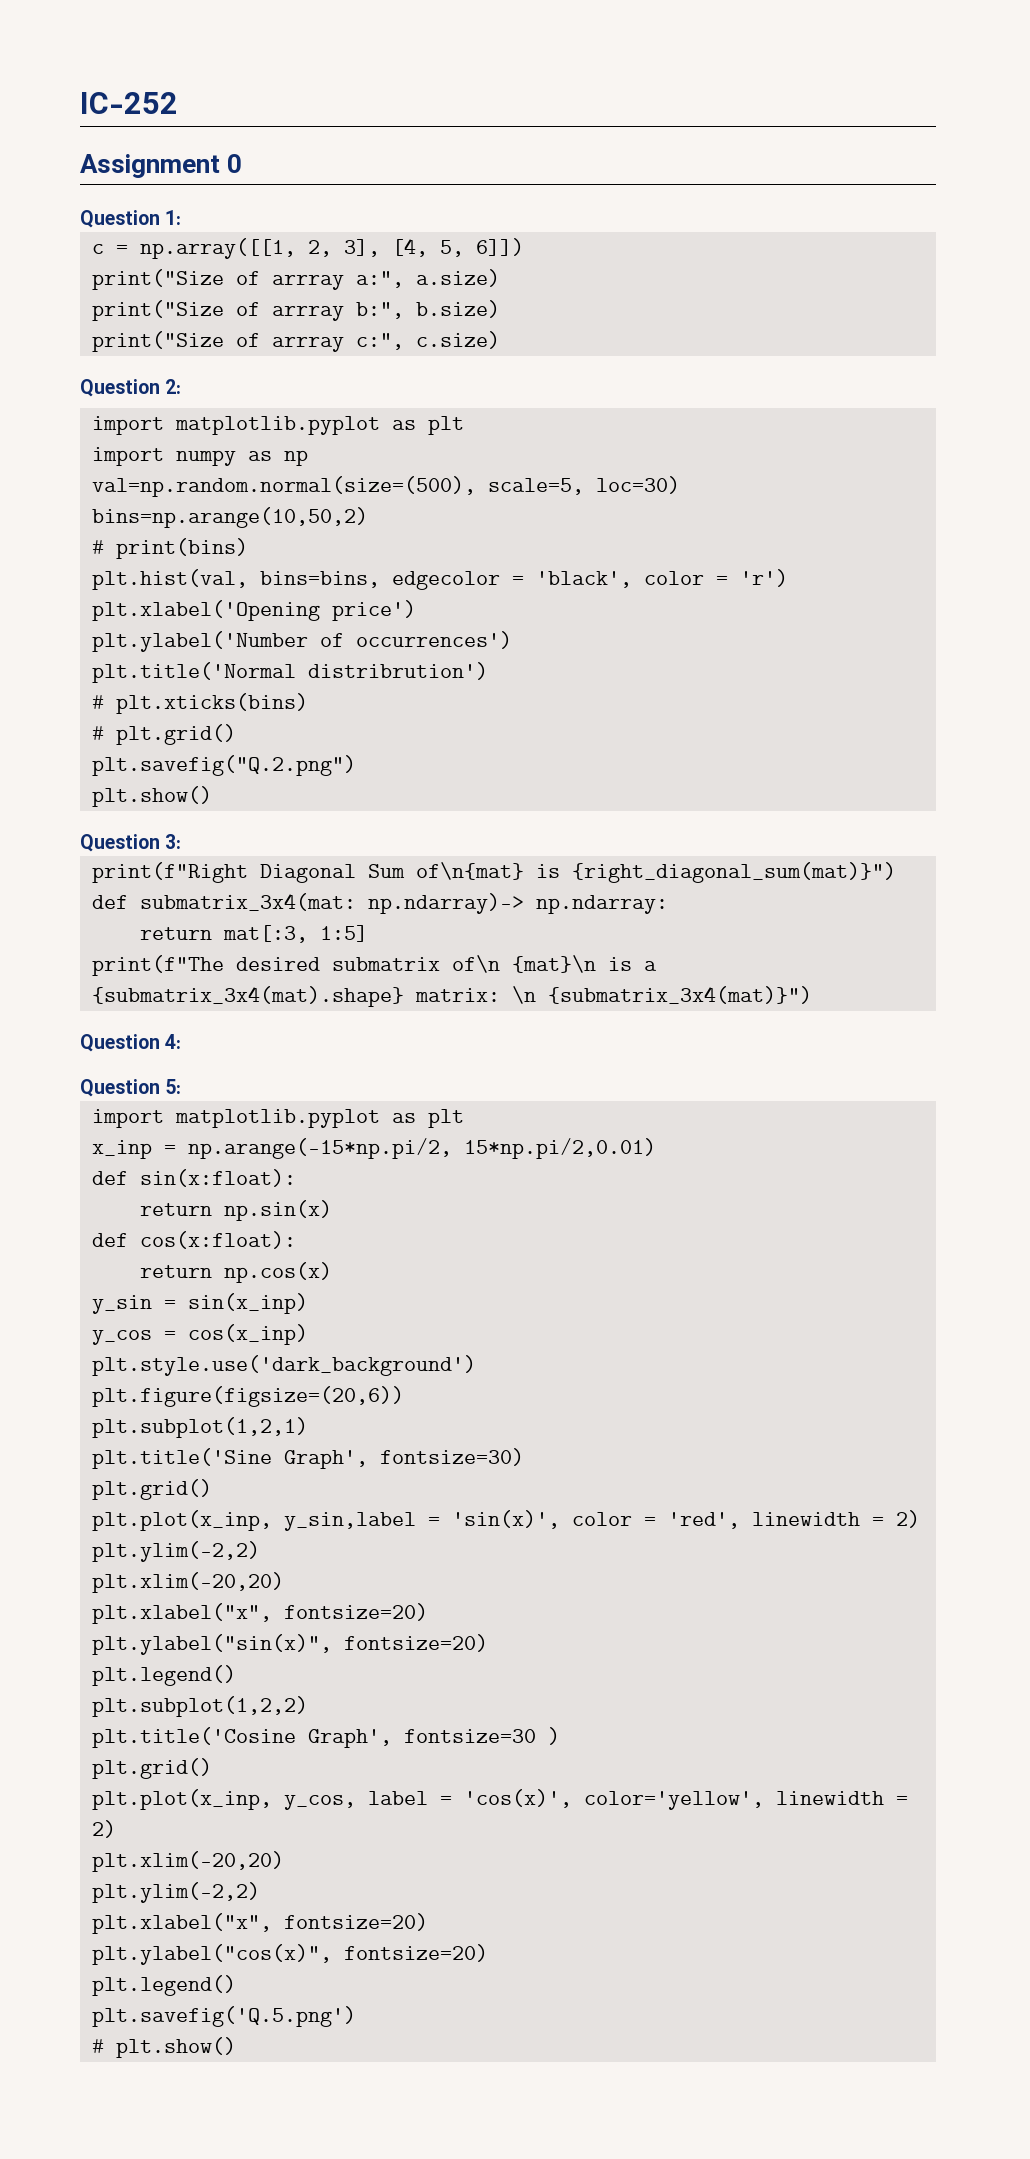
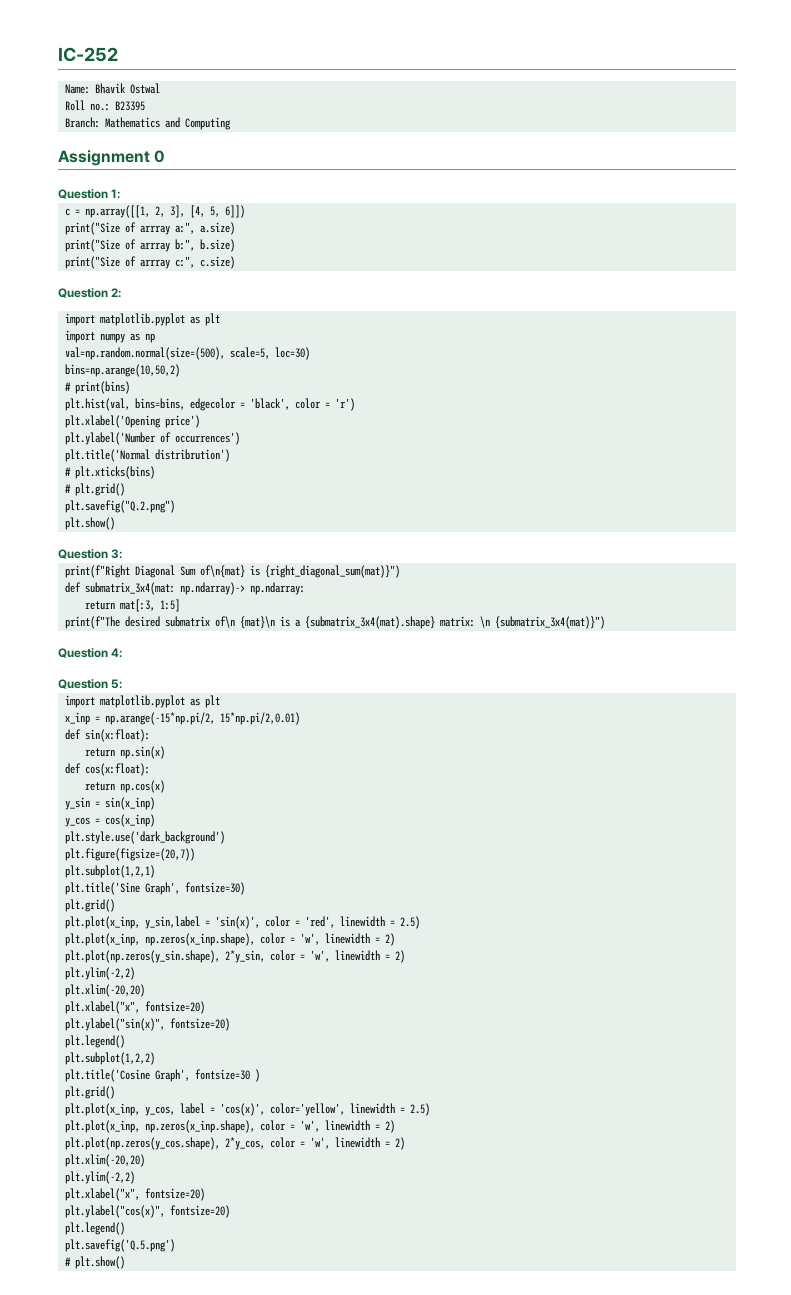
+ Name: Bhavik Ostwal
+ Roll no.: B23395
+ Branch: Mathematics and Computing
- plt.figure(figsize=(20,6))
+ plt.figure(figsize=(20,7))
- plt.plot(x_inp, y_sin,label = 'sin(x)', color = 'red', linewidth = 2)
+ plt.plot(x_inp, y_sin,label = 'sin(x)', color = 'red', linewidth = 2.5)
+ plt.plot(x_inp, np.zeros(x_inp.shape), color = 'w', linewidth = 2)
+ plt.plot(np.zeros(y_sin.shape), 2*y_sin, color = 'w', linewidth = 2)
- plt.plot(x_inp, y_cos, label = 'cos(x)', color='yellow', linewidth = 2)
+ plt.plot(x_inp, y_cos, label = 'cos(x)', color='yellow', linewidth = 2.5)
+ plt.plot(x_inp, np.zeros(x_inp.shape), color = 'w', linewidth = 2)
+ plt.plot(np.zeros(y_cos.shape), 2*y_cos, color = 'w', linewidth = 2)

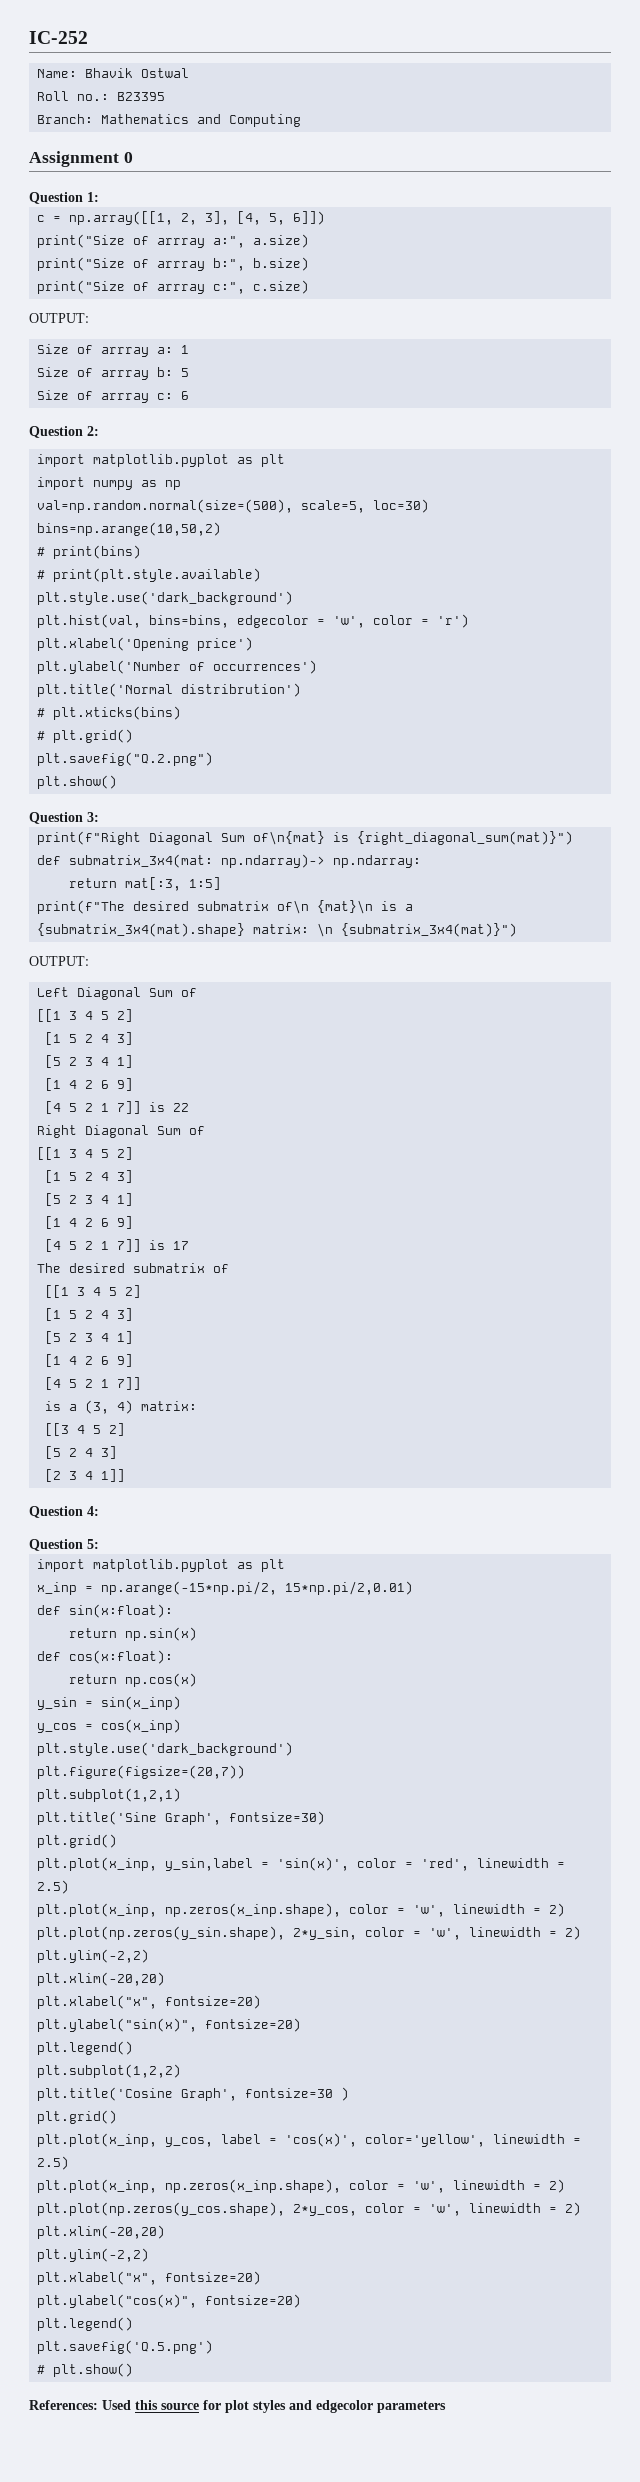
  print("Size of arrray c:", c.size)
+ OUTPUT:
+ Size of arrray a: 1
+ Size of arrray b: 5
+ Size of arrray c: 6
+ # print(plt.style.available)
+ plt.style.use('dark_background')
- plt.hist(val, bins=bins, edgecolor = 'black', color = 'r')
+ plt.hist(val, bins=bins, edgecolor = 'w', color = 'r')
  print(f"The desired submatrix of\n {mat}\n is a {submatrix_3x4(mat).shape} matrix: \n {submatrix_3x4(mat)}")
+ OUTPUT:
+ Left Diagonal Sum of
+ [[1 3 4 5 2]
+ [1 5 2 4 3]
+ [5 2 3 4 1]
+ [1 4 2 6 9]
+ [4 5 2 1 7]] is 22
+ Right Diagonal Sum of
+ [[1 3 4 5 2]
+ [1 5 2 4 3]
+ [5 2 3 4 1]
+ [1 4 2 6 9]
+ [4 5 2 1 7]] is 17
+ The desired submatrix of
+ [[1 3 4 5 2]
+ [1 5 2 4 3]
+ [5 2 3 4 1]
+ [1 4 2 6 9]
+ [4 5 2 1 7]]
+ is a (3, 4) matrix:
+ [[3 4 5 2]
+ [5 2 4 3]
+ [2 3 4 1]]
+ References: Used this source for plot styles and edgecolor parameters

